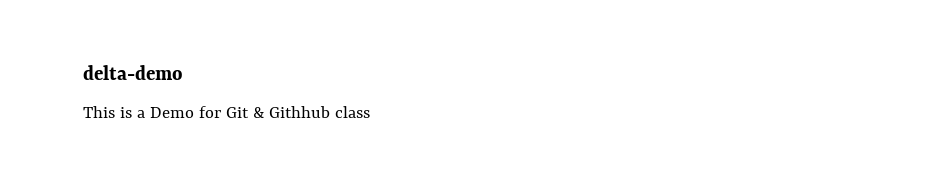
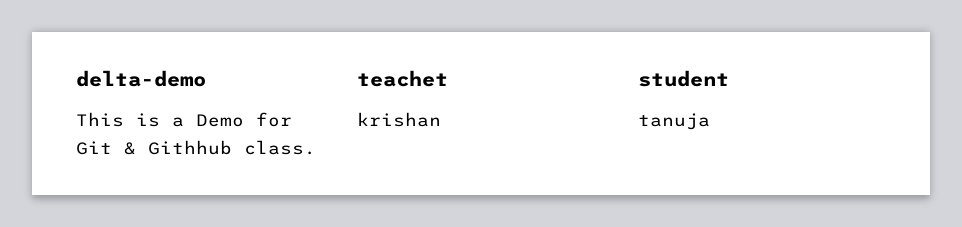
- This is a Demo for Git & Githhub class
+ This is a Demo for Git & Githhub class.
+ teachet
+ krishan
+ student
+ tanuja

